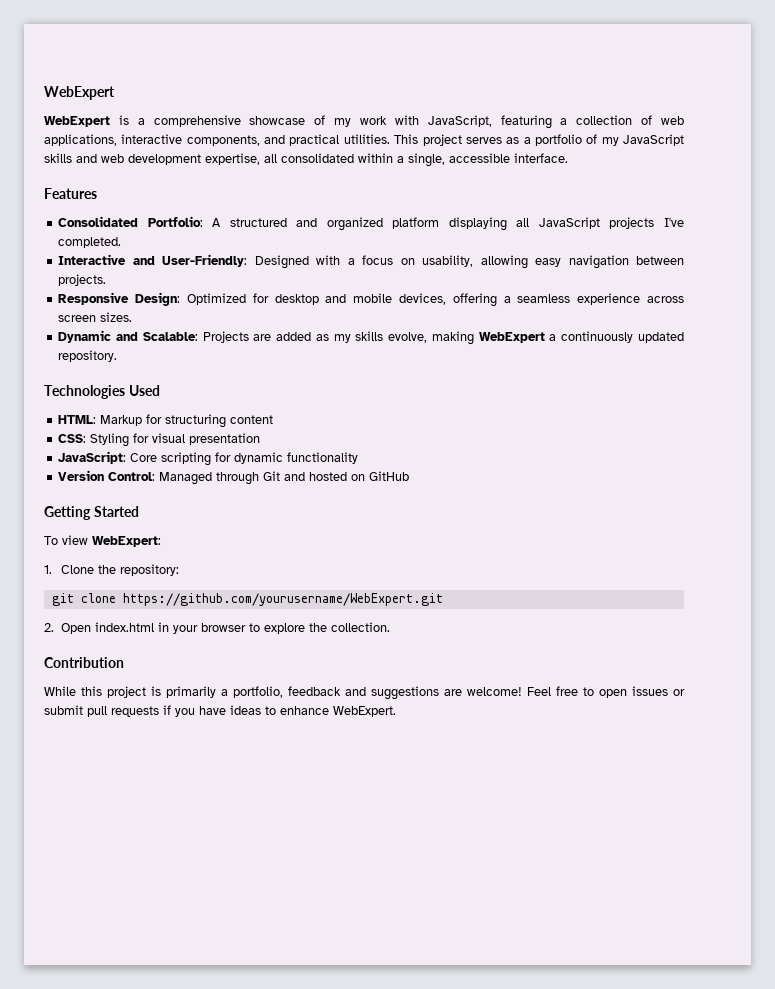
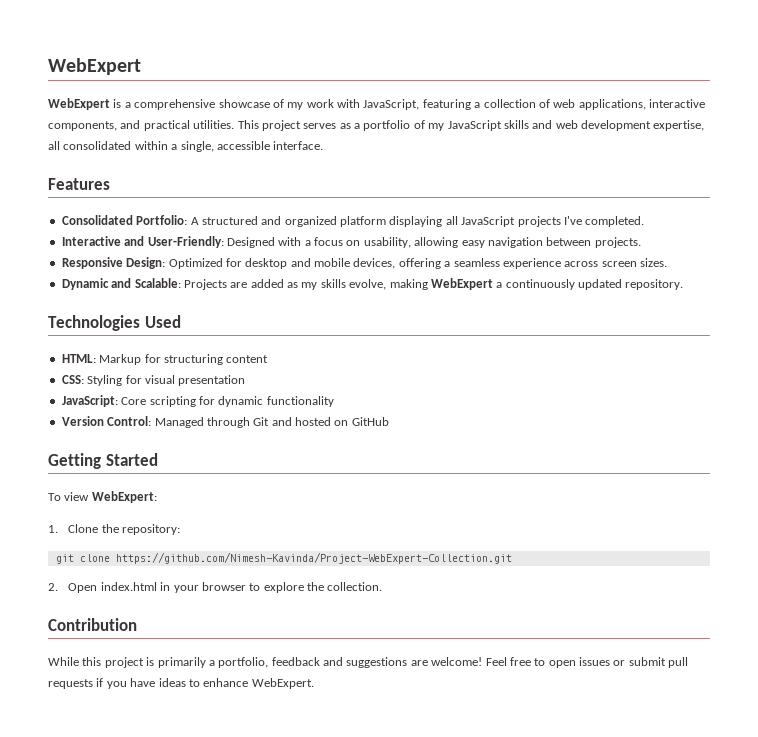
- git clone https://github.com/yourusername/WebExpert.git
+ git clone https://github.com/Nimesh-Kavinda/Project-WebExpert-Collection.git

